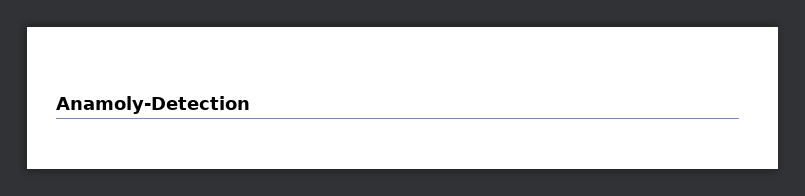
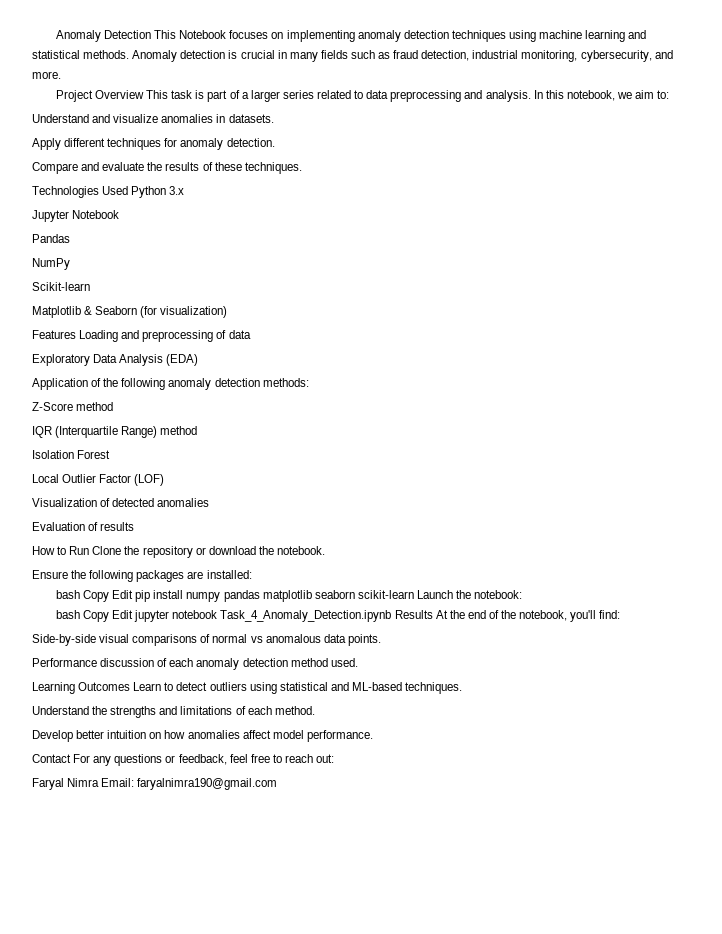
- Anamoly-Detection
+ Anomaly Detection This Notebook focuses on implementing anomaly detection techniques using machine learning and statistical methods. Anomaly detection is crucial in many fields such as fraud detection, industrial monitoring, cybersecurity, and more.
+ Project Overview This task is part of a larger series related to data preprocessing and analysis. In this notebook, we aim to:
+ Understand and visualize anomalies in datasets.
+ Apply different techniques for anomaly detection.
+ Compare and evaluate the results of these techniques.
+ Technologies Used Python 3.x
+ Jupyter Notebook
+ Pandas
+ NumPy
+ Scikit-learn
+ Matplotlib & Seaborn (for visualization)
+ Features Loading and preprocessing of data
+ Exploratory Data Analysis (EDA)
+ Application of the following anomaly detection methods:
+ Z-Score method
+ IQR (Interquartile Range) method
+ Isolation Forest
+ Local Outlier Factor (LOF)
+ Visualization of detected anomalies
+ Evaluation of results
+ How to Run Clone the repository or download the notebook.
+ Ensure the following packages are installed:
+ bash Copy Edit pip install numpy pandas matplotlib seaborn scikit-learn Launch the notebook:
+ bash Copy Edit jupyter notebook Task_4_Anomaly_Detection.ipynb Results At the end of the notebook, you'll find:
+ Side-by-side visual comparisons of normal vs anomalous data points.
+ Performance discussion of each anomaly detection method used.
+ Learning Outcomes Learn to detect outliers using statistical and ML-based techniques.
+ Understand the strengths and limitations of each method.
+ Develop better intuition on how anomalies affect model performance.
+ Contact For any questions or feedback, feel free to reach out:
+ Faryal Nimra Email: faryalnimra190@gmail.com

